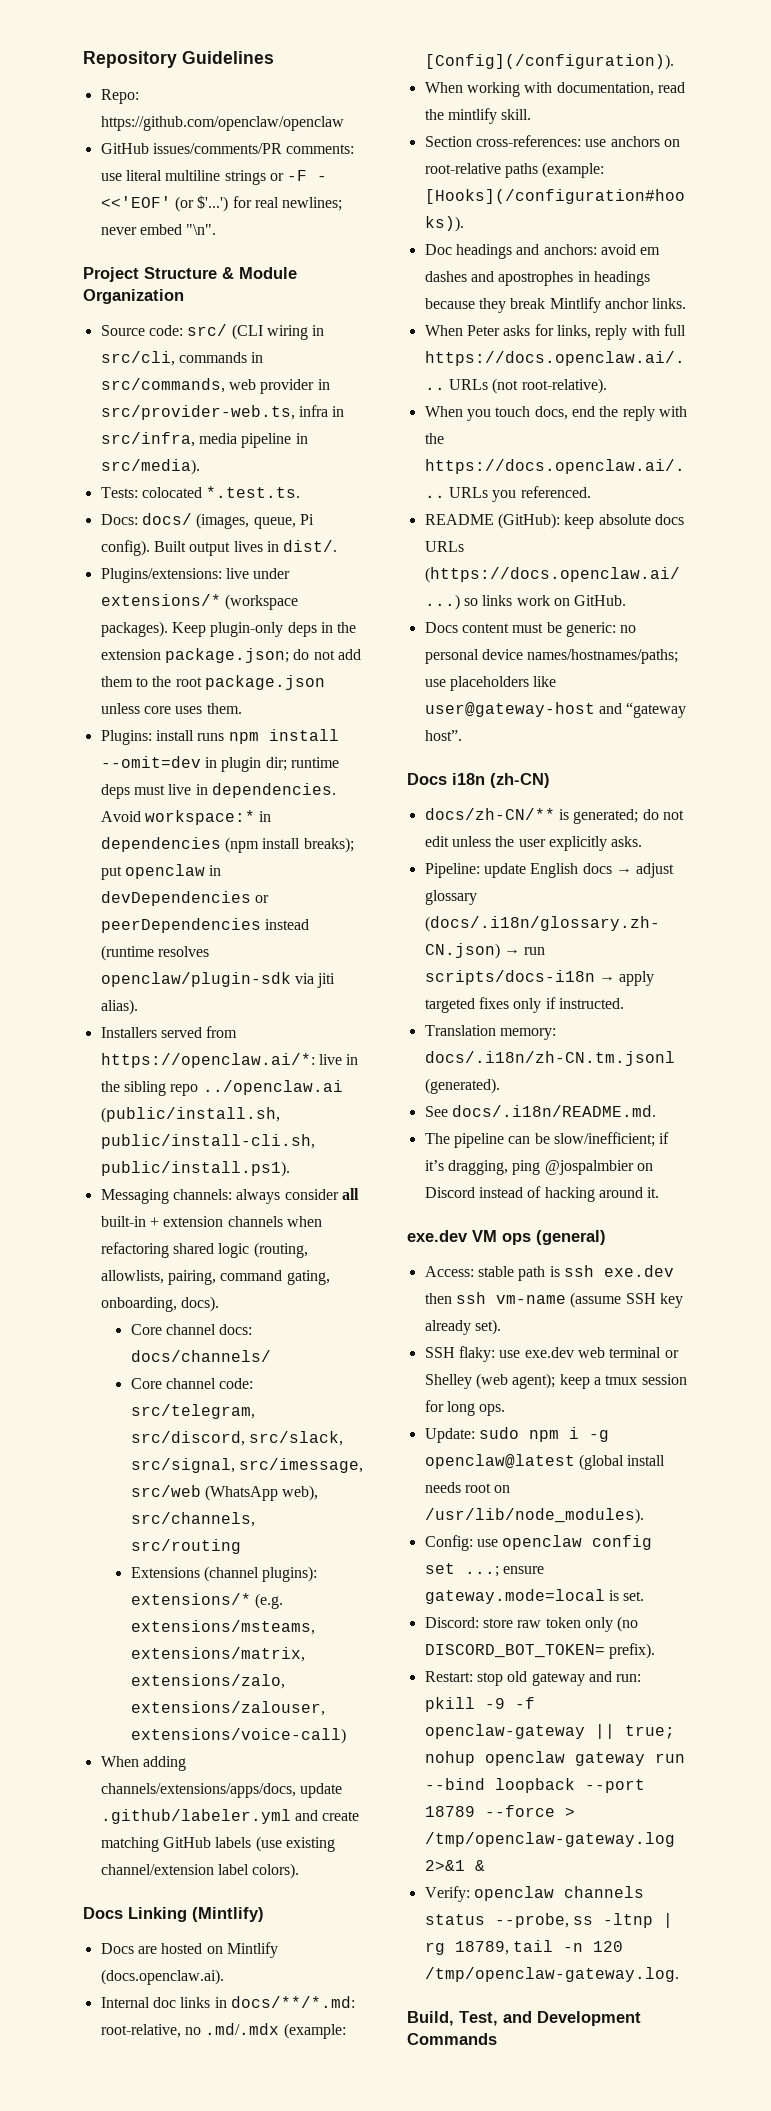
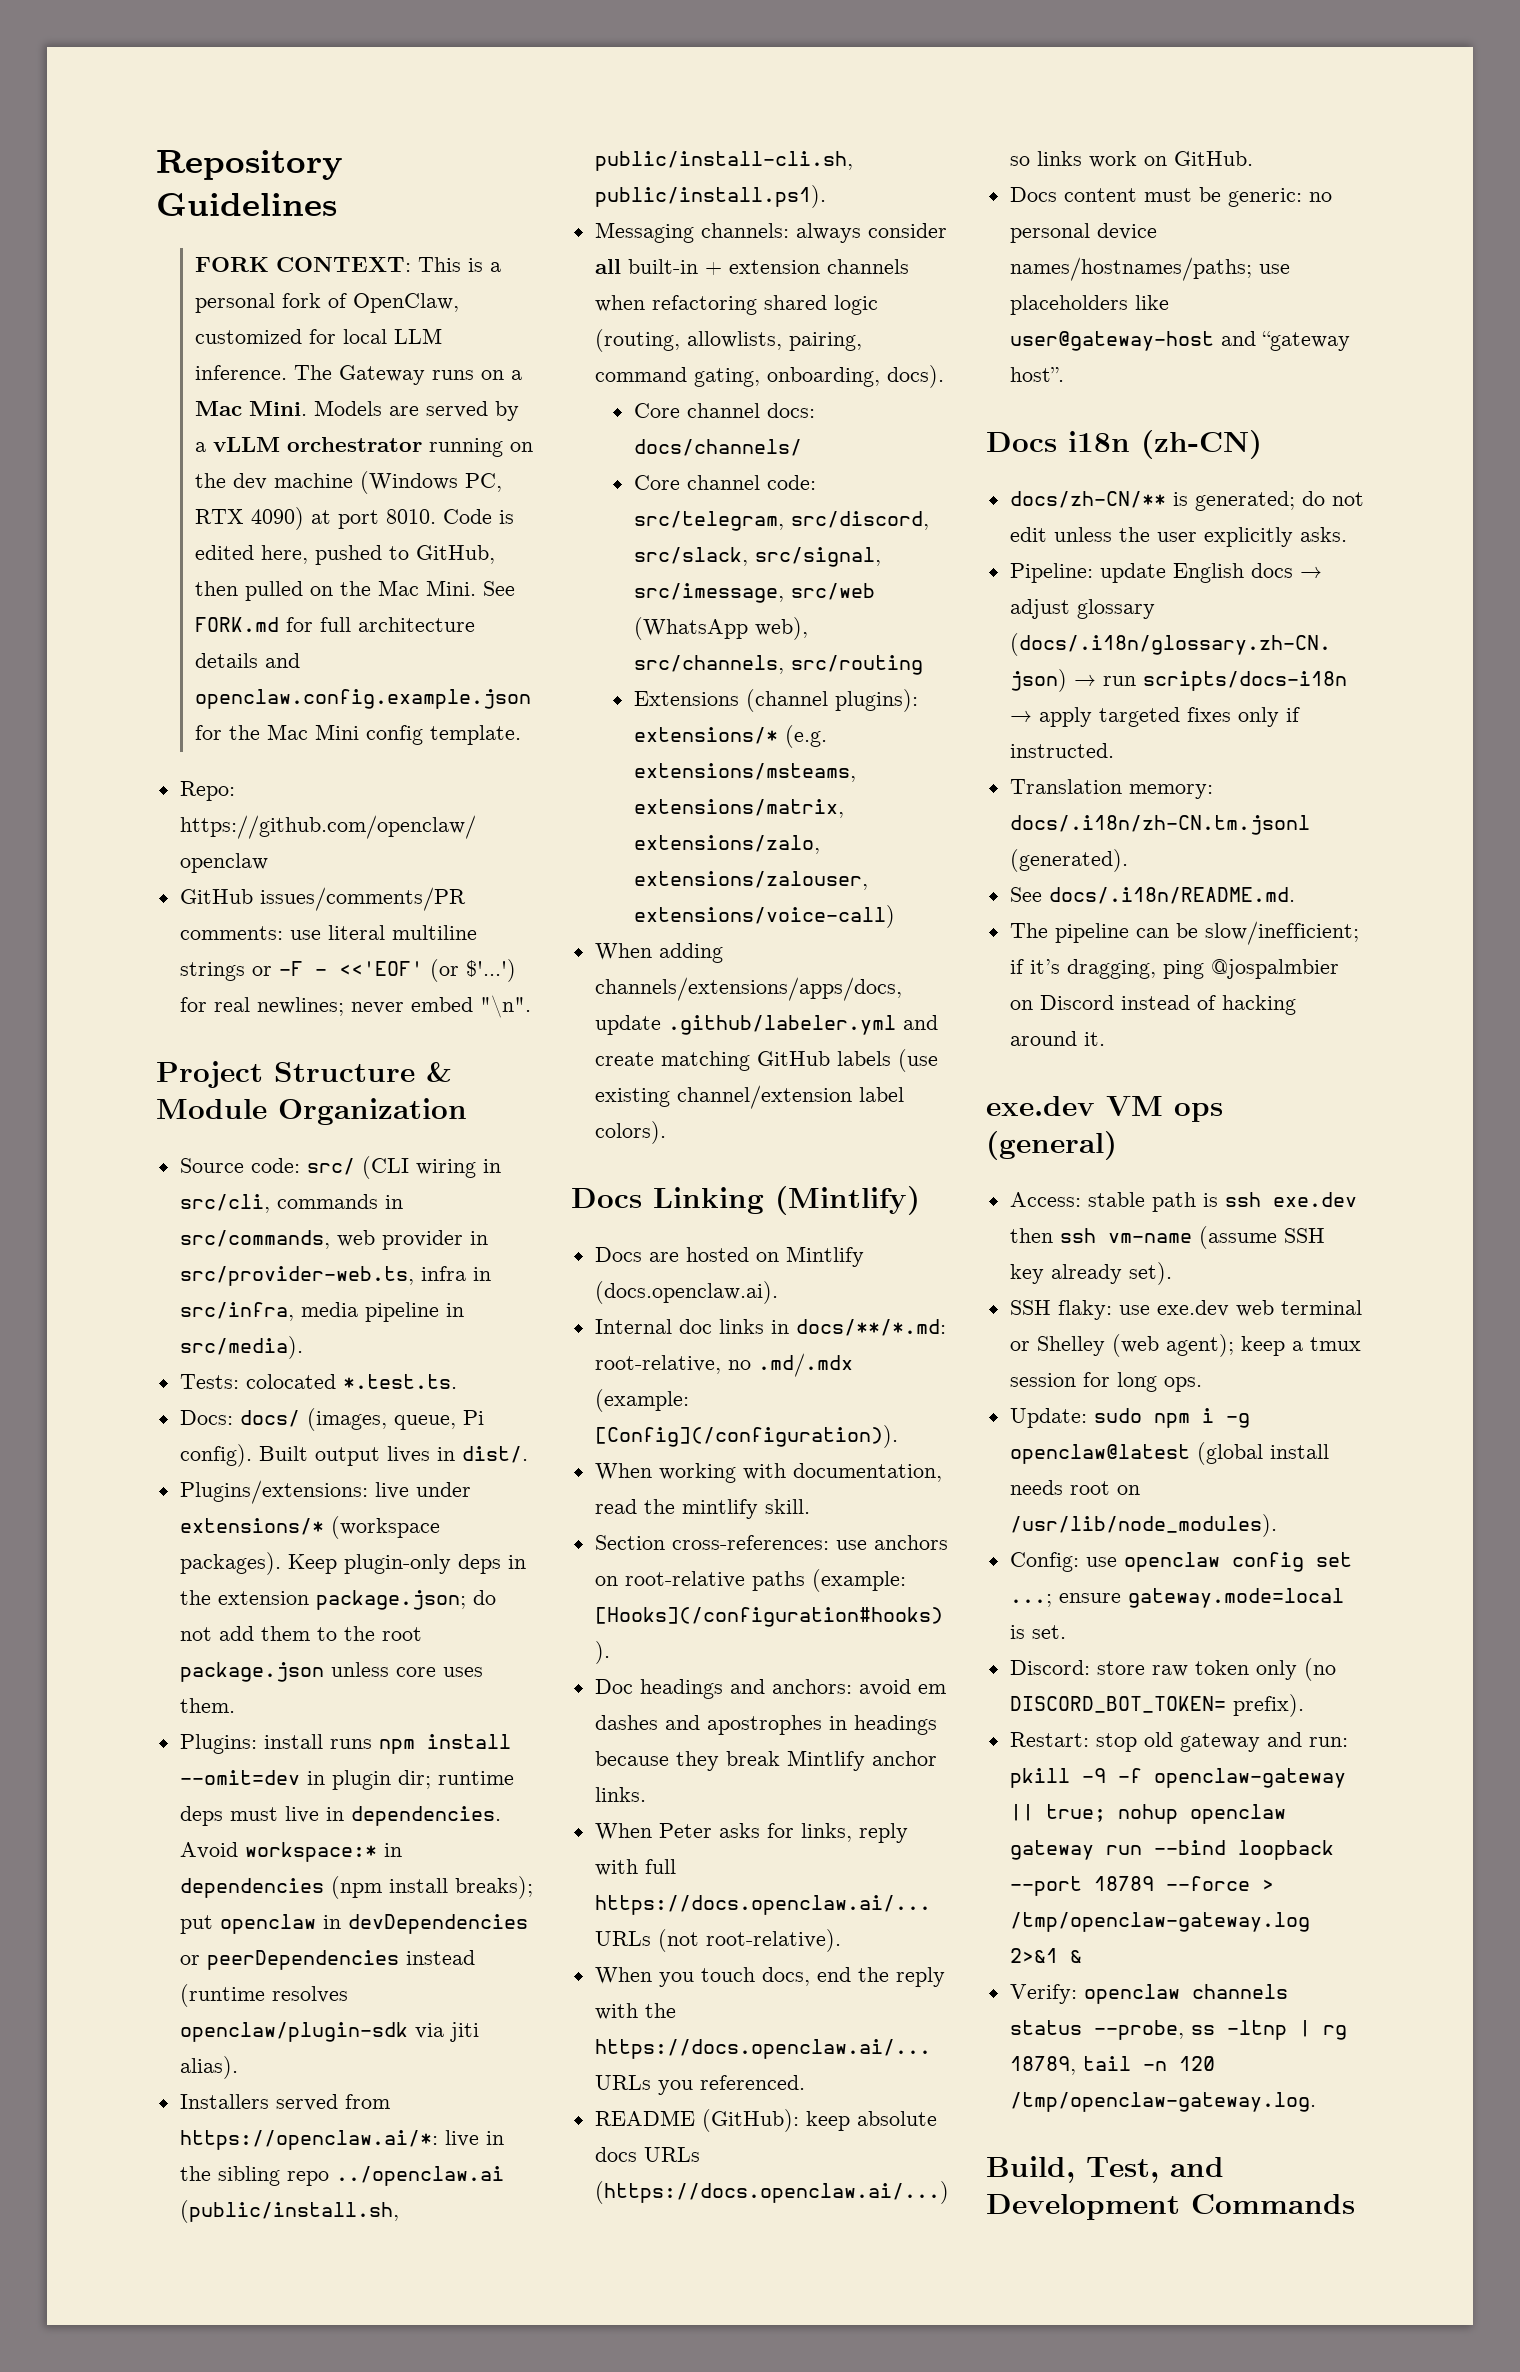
+ FORK CONTEXT: This is a personal fork of OpenClaw, customized for local LLM inference. The Gateway runs on a Mac Mini. Models are served by a vLLM orchestrator running on the dev machine (Windows PC, RTX 4090) at port 8010. Code is edited here, pushed to GitHub, then pulled on the Mac Mini. See FORK.md for full architecture details and openclaw.config.example.json for the Mac Mini config template.

